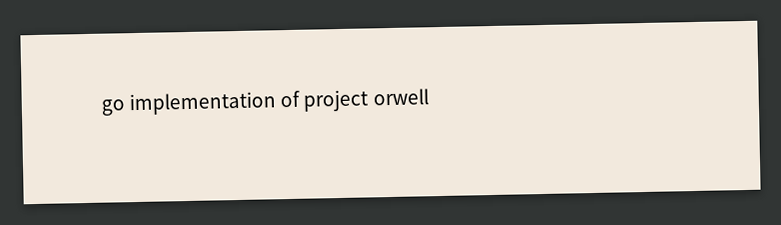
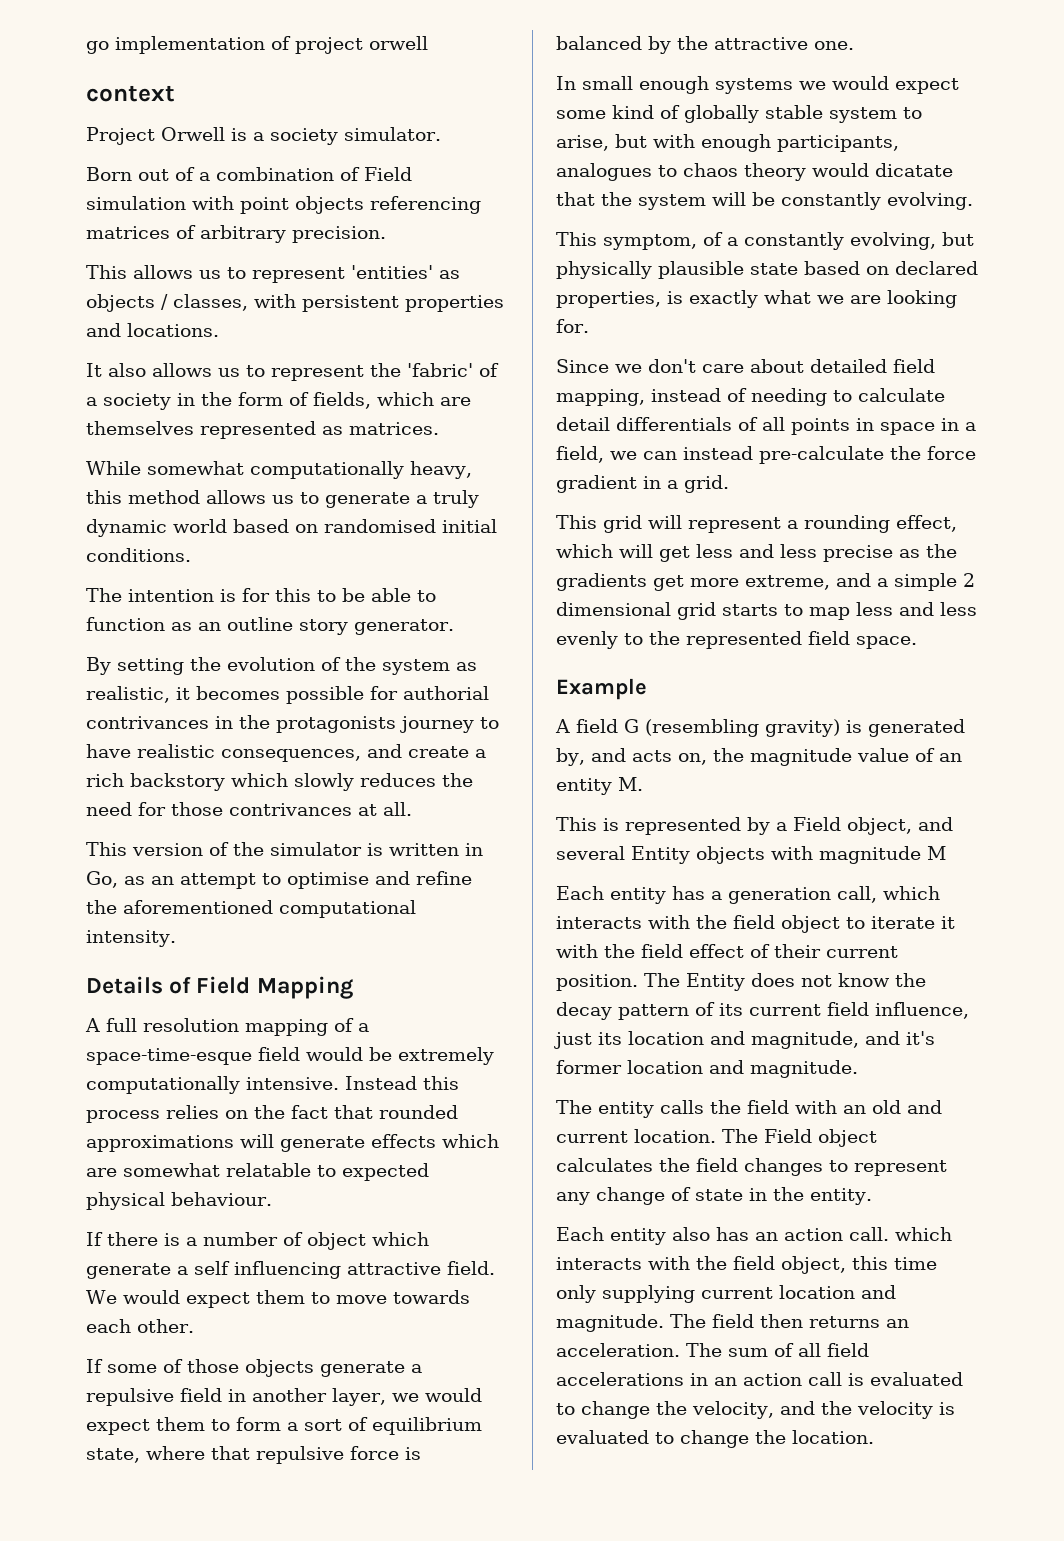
+ context
+ Project Orwell is a society simulator.
+ Born out of a combination of Field simulation with point objects referencing matrices of arbitrary precision.
+ This allows us to represent 'entities' as objects / classes, with persistent properties and locations.
+ It also allows us to represent the 'fabric' of a society in the form of fields, which are themselves represented as matrices.
+ While somewhat computationally heavy, this method allows us to generate a truly dynamic world based on randomised initial conditions.
+ The intention is for this to be able to function as an outline story generator.
+ By setting the evolution of the system as realistic, it becomes possible for authorial contrivances in the protagonists journey to have realistic consequences, and create a rich backstory which slowly reduces the need for those contrivances at all.
+ This version of the simulator is written in Go, as an attempt to optimise and refine the aforementioned computational intensity.
+ Details of Field Mapping
+ A full resolution mapping of a space-time-esque field would be extremely computationally intensive. Instead this process relies on the fact that rounded approximations will generate effects which are somewhat relatable to expected physical behaviour.
+ If there is a number of object which generate a self influencing attractive field. We would expect them to move towards each other.
+ If some of those objects generate a repulsive field in another layer, we would expect them to form a sort of equilibrium state, where that repulsive force is balanced by the attractive one.
+ In small enough systems we would expect some kind of globally stable system to arise, but with enough participants, analogues to chaos theory would dicatate that the system will be constantly evolving.
+ This symptom, of a constantly evolving, but physically plausible state based on declared properties, is exactly what we are looking for.
+ Since we don't care about detailed field mapping, instead of needing to calculate detail differentials of all points in space in a field, we can instead pre-calculate the force gradient in a grid.
+ This grid will represent a rounding effect, which will get less and less precise as the gradients get more extreme, and a simple 2 dimensional grid starts to map less and less evenly to the represented field space.
+ Example
+ A field G (resembling gravity) is generated by, and acts on, the magnitude value of an entity M.
+ This is represented by a Field object, and several Entity objects with magnitude M
+ Each entity has a generation call, which interacts with the field object to iterate it with the field effect of their current position. The Entity does not know the decay pattern of its current field influence, just its location and magnitude, and it's former location and magnitude.
+ The entity calls the field with an old and current location. The Field object calculates the field changes to represent any change of state in the entity.
+ Each entity also has an action call. which interacts with the field object, this time only supplying current location and magnitude. The field then returns an acceleration. The sum of all field accelerations in an action call is evaluated to change the velocity, and the velocity is evaluated to change the location.

